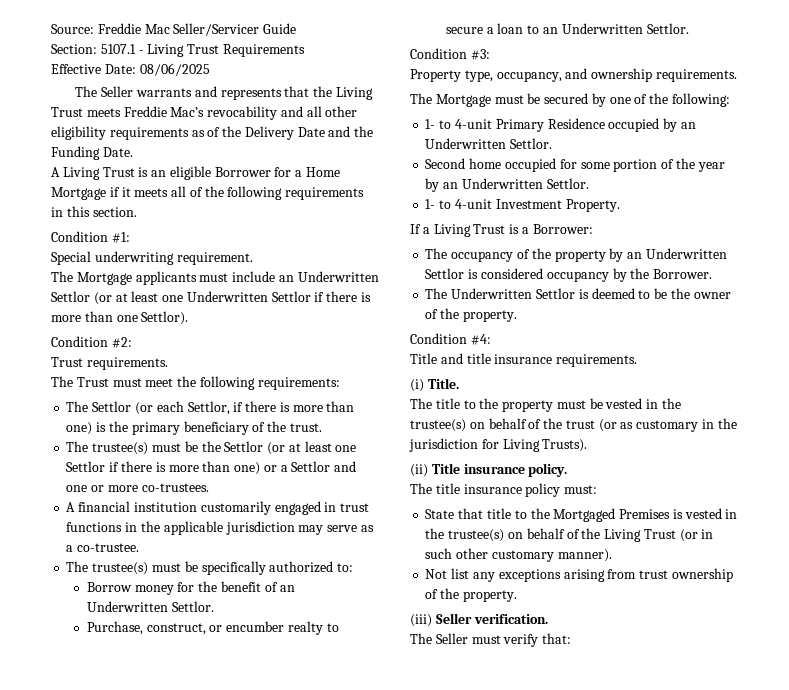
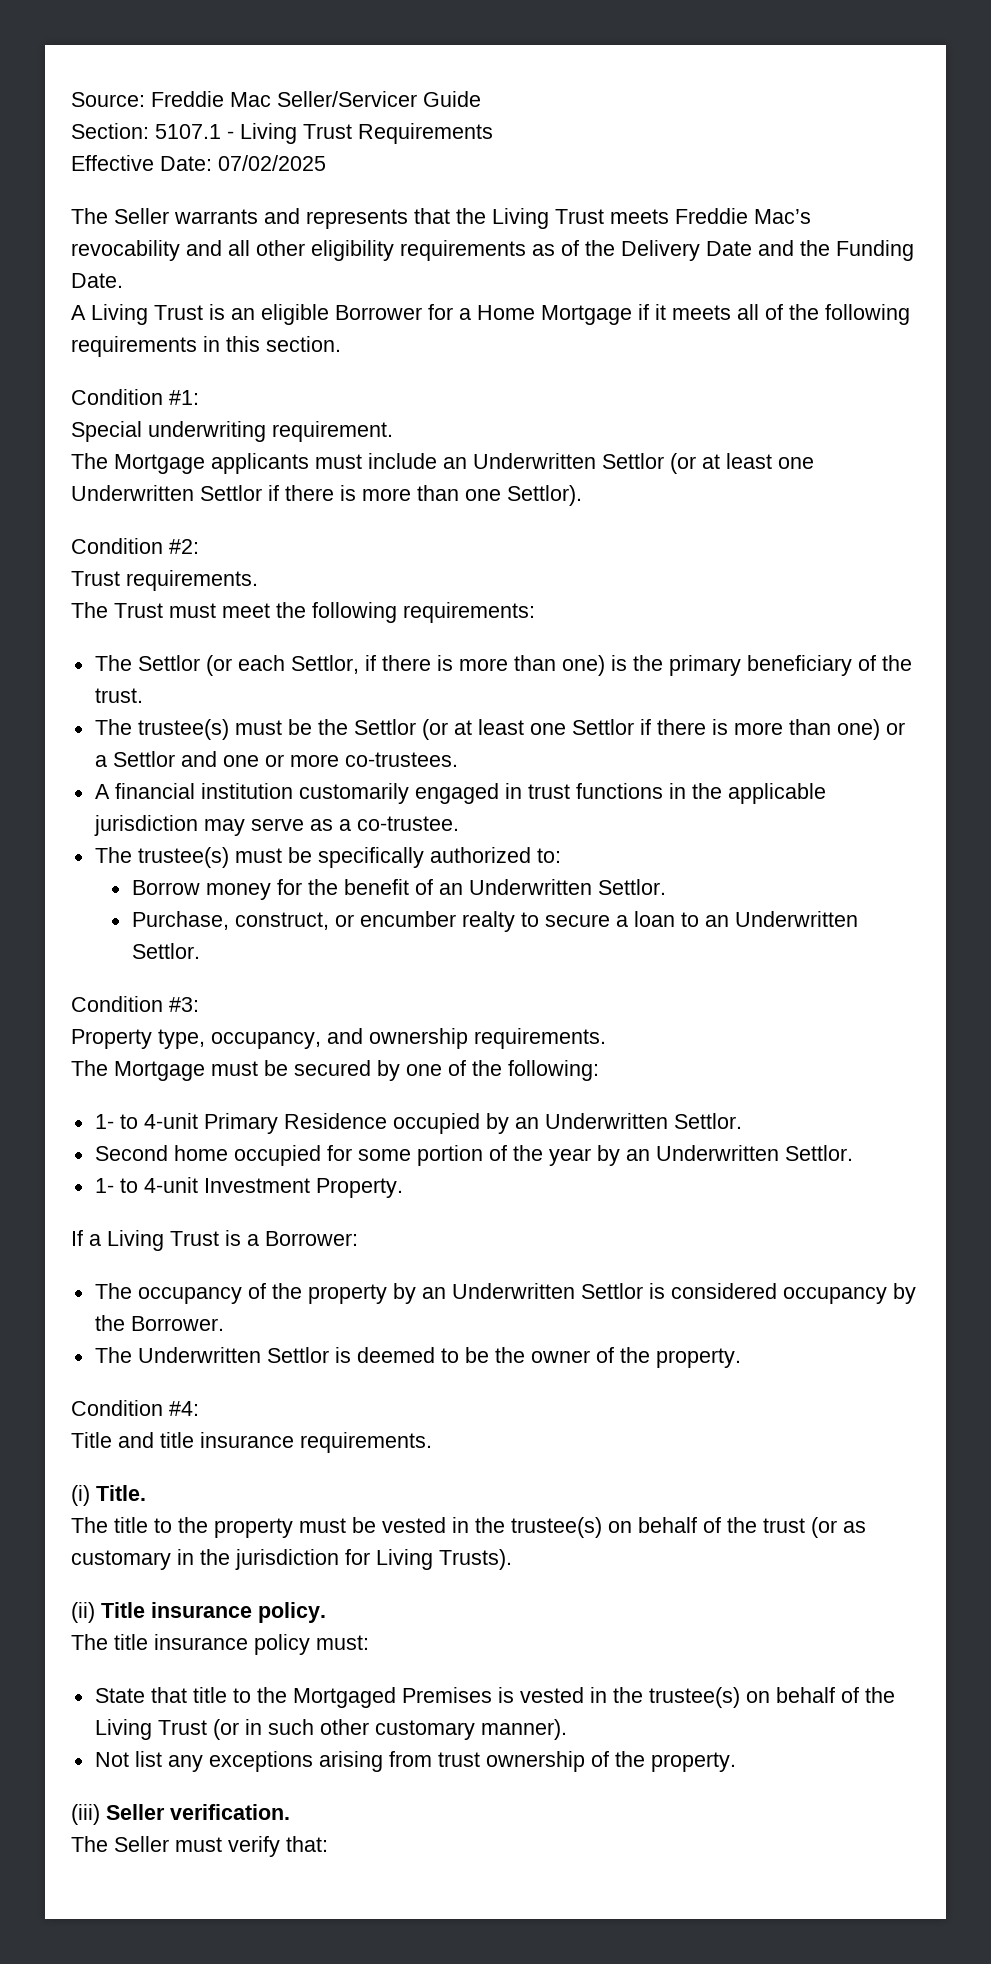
- Effective Date: 08/06/2025
+ Effective Date: 07/02/2025

